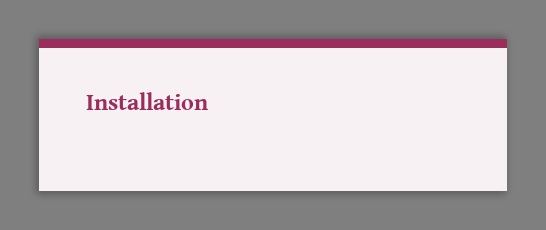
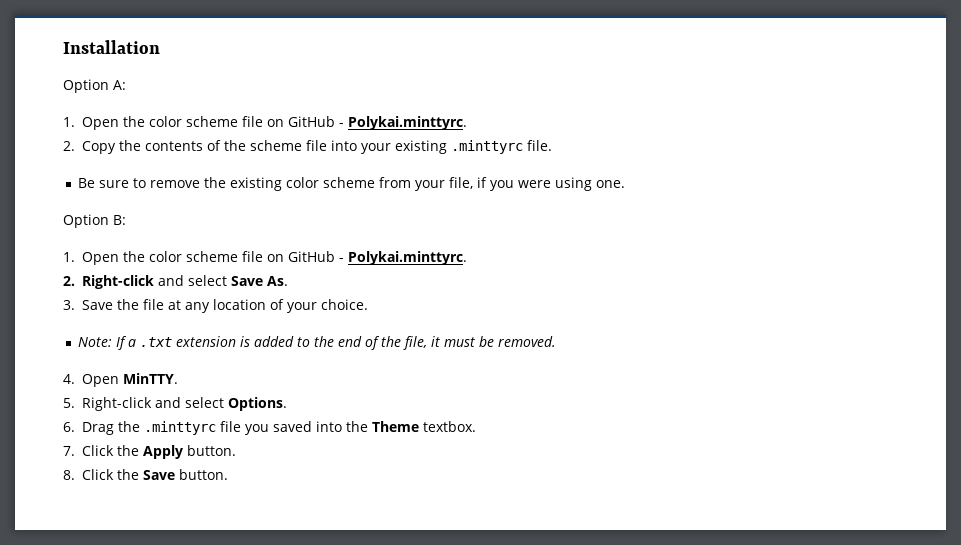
+ Option A:
+ 1. Open the color scheme file on GitHub - Polykai.minttyrc.
+ 2. Copy the contents of the scheme file into your existing .minttyrc file.
+ Be sure to remove the existing color scheme from your file, if you were using one.
+ Option B:
+ 1. Open the color scheme file on GitHub - Polykai.minttyrc.
+ 2. Right-click and select Save As.
+ 3. Save the file at any location of your choice.
+ Note: If a .txt extension is added to the end of the file, it must be removed.
+ 4. Open MinTTY.
+ 5. Right-click and select Options.
+ 6. Drag the .minttyrc file you saved into the Theme textbox.
+ 7. Click the Apply button.
+ 8. Click the Save button.

